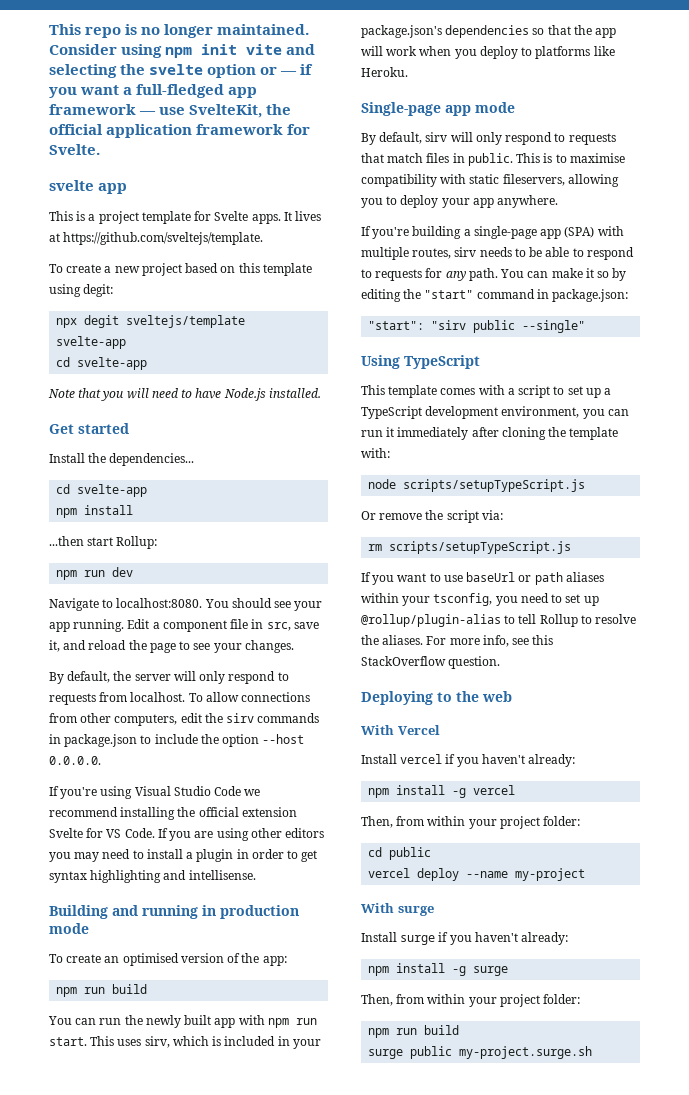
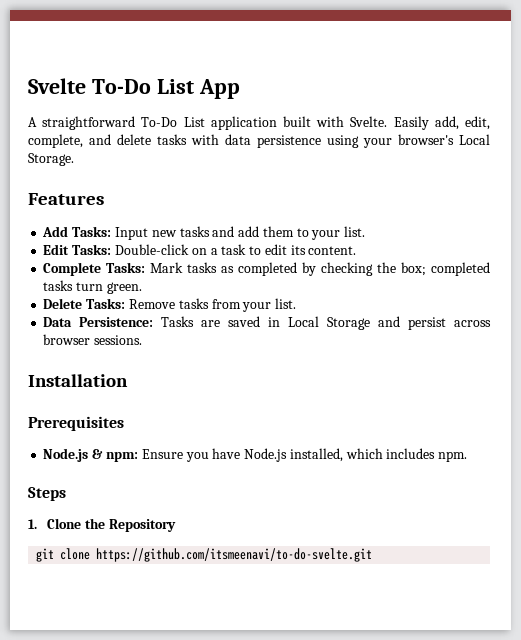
- This repo is no longer maintained. Consider using npm init vite and selecting the svelte option or — if you want a full-fledged app framework — use SvelteKit, the official application framework for Svelte.
- svelte app
- This is a project template for Svelte apps. It lives at https://github.com/sveltejs/template.
- To create a new project based on this template using degit:
- npx degit sveltejs/template svelte-app
- cd svelte-app
- Note that you will need to have Node.js installed.
- Get started
- Install the dependencies...
- cd svelte-app
- npm install
- ...then start Rollup:
- npm run dev
- Navigate to localhost:8080. You should see your app running. Edit a component file in src, save it, and reload the page to see your changes.
- By default, the server will only respond to requests from localhost. To allow connections from other computers, edit the sirv commands in package.json to include the option --host 0.0.0.0.
- If you're using Visual Studio Code we recommend installing the official extension Svelte for VS Code. If you are using other editors you may need to install a plugin in order to get syntax highlighting and intellisense.
- Building and running in production mode
- To create an optimised version of the app:
- npm run build
- You can run the newly built app with npm run start. This uses sirv, which is included in your package.json's dependencies so that the app will work when you deploy to platforms like Heroku.
- Single-page app mode
- By default, sirv will only respond to requests that match files in public. This is to maximise compatibility with static fileservers, allowing you to deploy your app anywhere.
- If you're building a single-page app (SPA) with multiple routes, sirv needs to be able to respond to requests for any path. You can make it so by editing the "start" command in package.json:
- "start": "sirv public --single"
- Using TypeScript
- This template comes with a script to set up a TypeScript development environment, you can run it immediately after cloning the template with:
- node scripts/setupTypeScript.js
- Or remove the script via:
- rm scripts/setupTypeScript.js
- If you want to use baseUrl or path aliases within your tsconfig, you need to set up @rollup/plugin-alias to tell Rollup to resolve the aliases. For more info, see this StackOverflow question.
- Deploying to the web
- With Vercel
- Install vercel if you haven't already:
- npm install -g vercel
- Then, from within your project folder:
- cd public
- vercel deploy --name my-project
- With surge
- Install surge if you haven't already:
- npm install -g surge
- Then, from within your project folder:
- npm run build
- surge public my-project.surge.sh
+ Svelte To-Do List App
+ A straightforward To-Do List application built with Svelte. Easily add, edit, complete, and delete tasks with data persistence using your browser's Local Storage.
+ Features
+ Add Tasks: Input new tasks and add them to your list.
+ Edit Tasks: Double-click on a task to edit its content.
+ Complete Tasks: Mark tasks as completed by checking the box; completed tasks turn green.
+ Delete Tasks: Remove tasks from your list.
+ Data Persistence: Tasks are saved in Local Storage and persist across browser sessions.
+ Installation
+ Prerequisites
+ Node.js & npm: Ensure you have Node.js installed, which includes npm.
+ Steps
+ 1. Clone the Repository
+ git clone https://github.com/itsmeenavi/to-do-svelte.git

